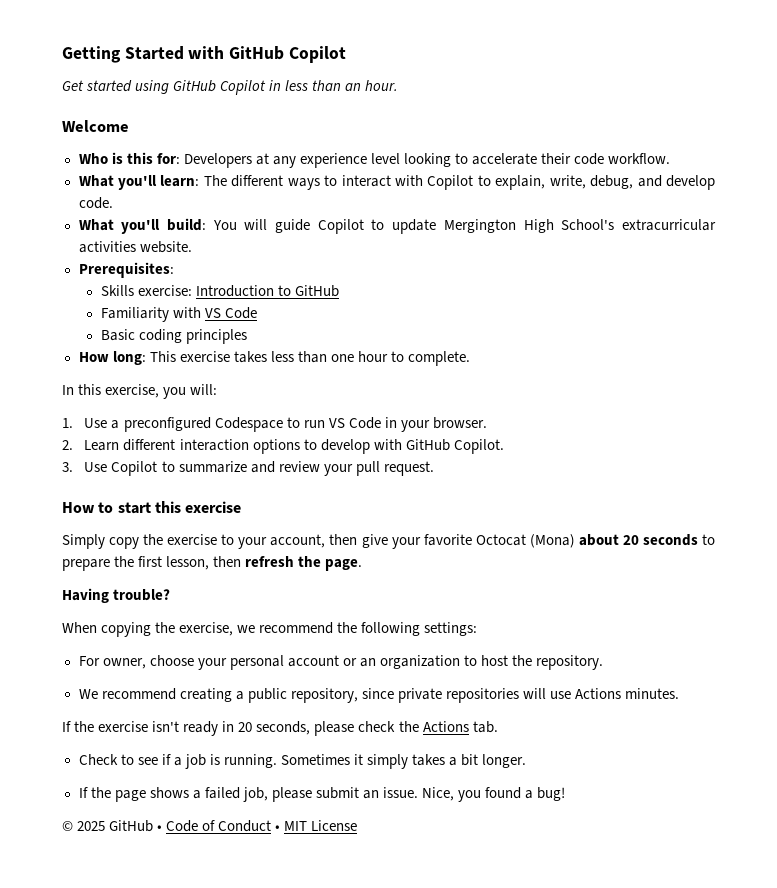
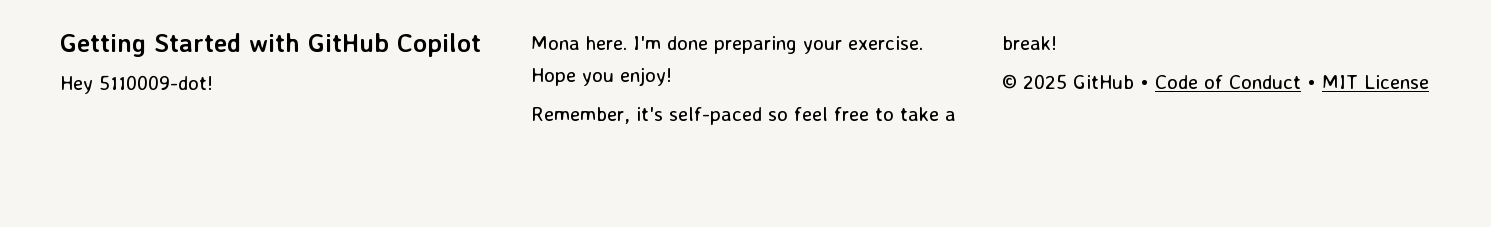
- Get started using GitHub Copilot in less than an hour.
- Welcome
- Who is this for: Developers at any experience level looking to accelerate their code workflow.
- What you'll learn: The different ways to interact with Copilot to explain, write, debug, and develop code.
- What you'll build: You will guide Copilot to update Mergington High School's extracurricular activities website.
- Prerequisites:
- Skills exercise: Introduction to GitHub
- Familiarity with VS Code
- Basic coding principles
- How long: This exercise takes less than one hour to complete.
- In this exercise, you will:
- 1. Use a preconfigured Codespace to run VS Code in your browser.
- 2. Learn different interaction options to develop with GitHub Copilot.
- 3. Use Copilot to summarize and review your pull request.
- How to start this exercise
- Simply copy the exercise to your account, then give your favorite Octocat (Mona) about 20 seconds to prepare the first lesson, then refresh the page.
- Having trouble?
- When copying the exercise, we recommend the following settings:
- For owner, choose your personal account or an organization to host the repository.
- We recommend creating a public repository, since private repositories will use Actions minutes.
- If the exercise isn't ready in 20 seconds, please check the Actions tab.
- Check to see if a job is running. Sometimes it simply takes a bit longer.
- If the page shows a failed job, please submit an issue. Nice, you found a bug!
+ Hey 5110009-dot!
+ Mona here. I'm done preparing your exercise. Hope you enjoy!
+ Remember, it's self-paced so feel free to take a break!

